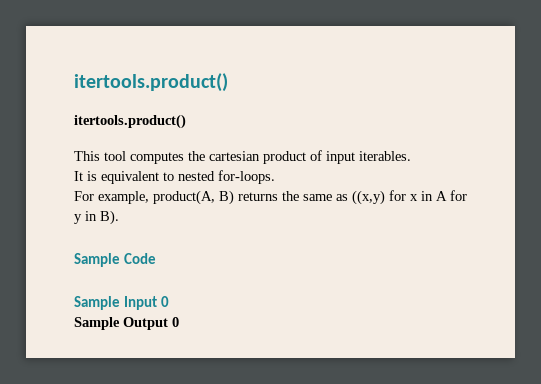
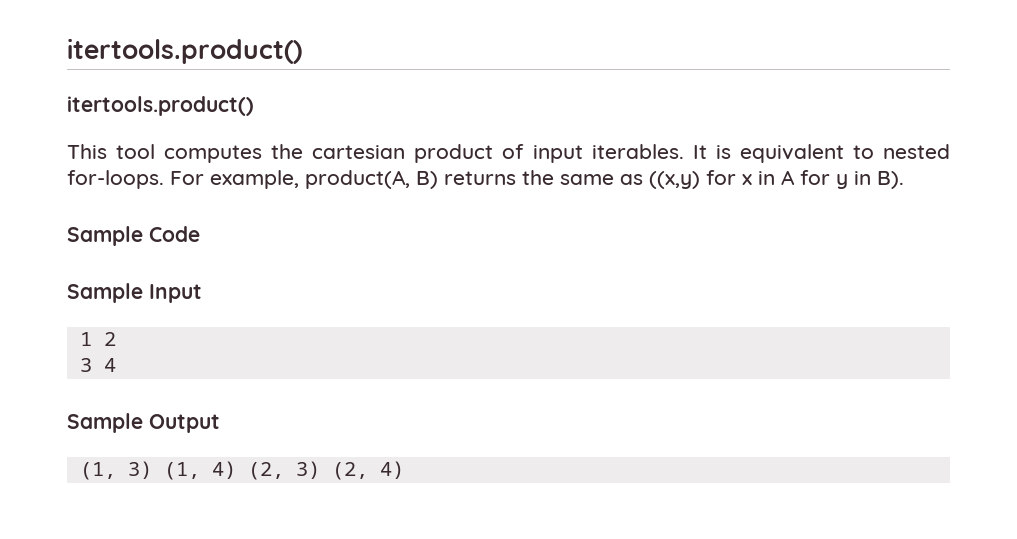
- This tool computes the cartesian product of input iterables.
- It is equivalent to nested for-loops.
- For example, product(A, B) returns the same as ((x,y) for x in A for y in B).
+ This tool computes the cartesian product of input iterables. It is equivalent to nested for-loops. For example, product(A, B) returns the same as ((x,y) for x in A for y in B).
- Sample Input 0
- Sample Output 0
+ Sample Input
+ 1 2
+ 3 4
+ Sample Output
+ (1, 3) (1, 4) (2, 3) (2, 4)

